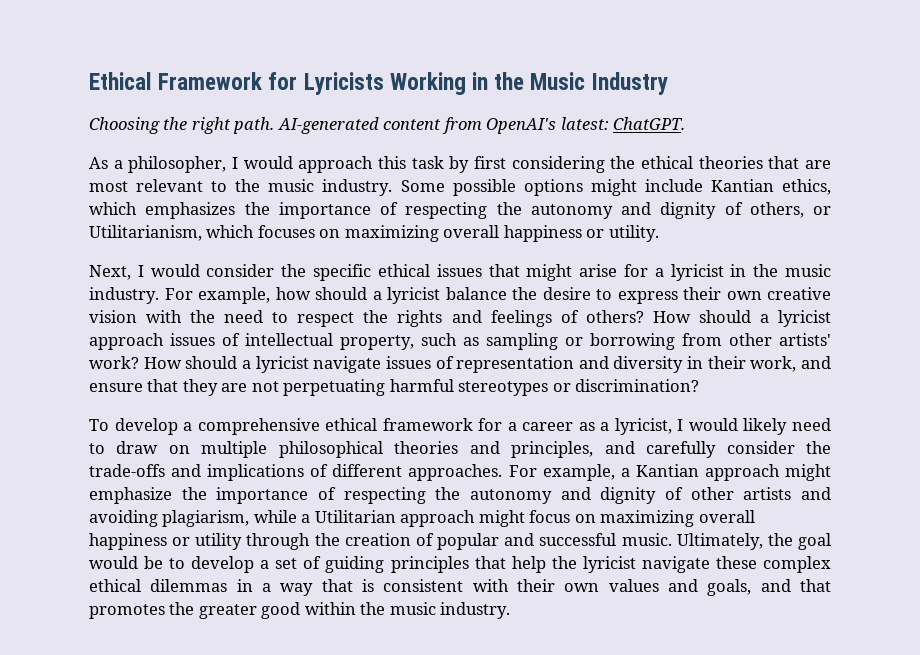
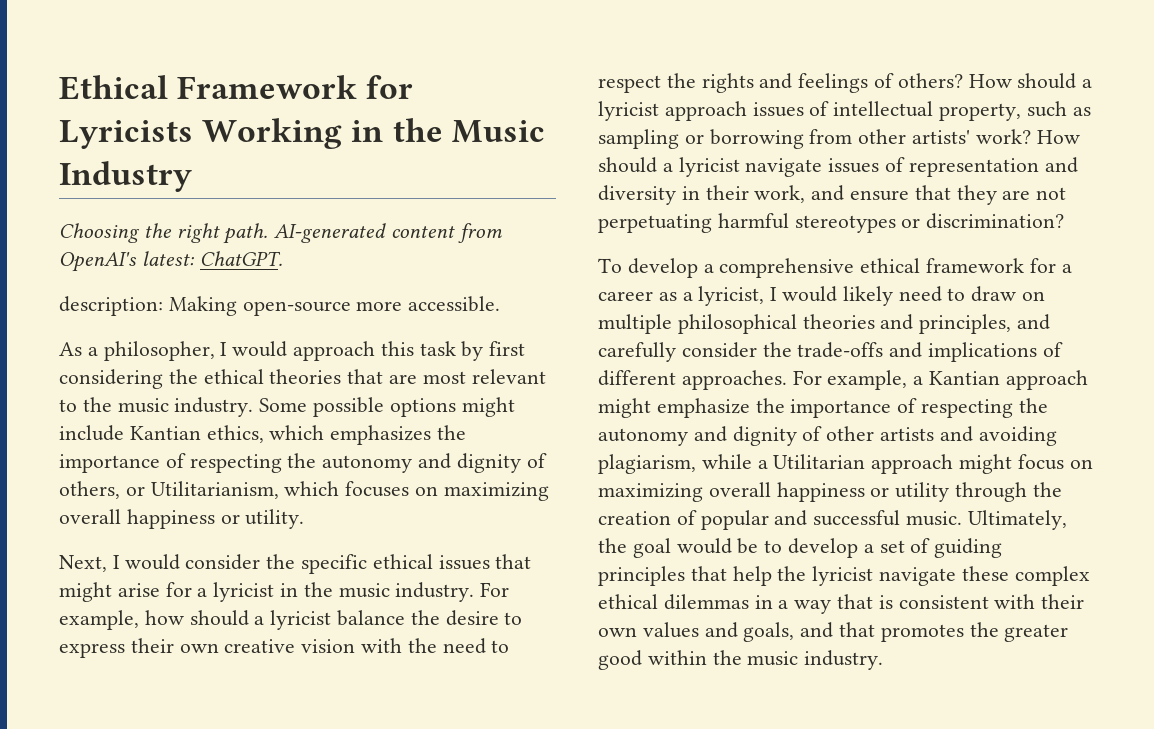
+ description: Making open-source more accessible.

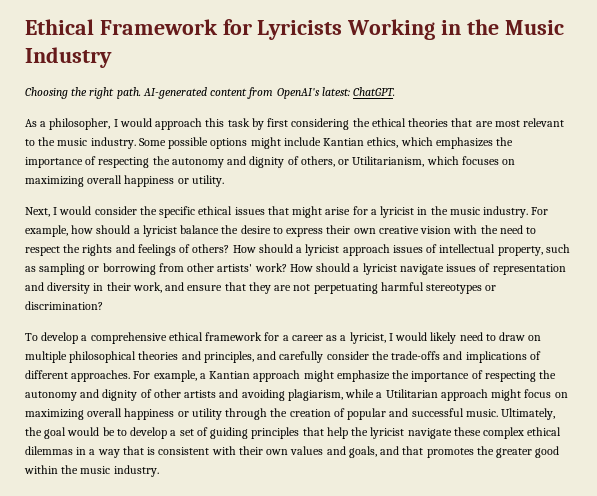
- description: Making open-source more accessible.

